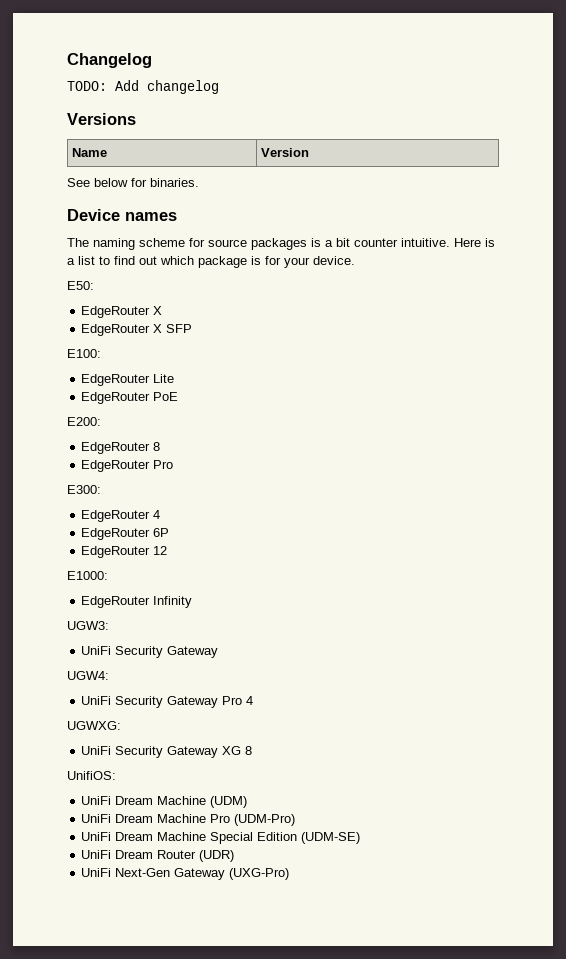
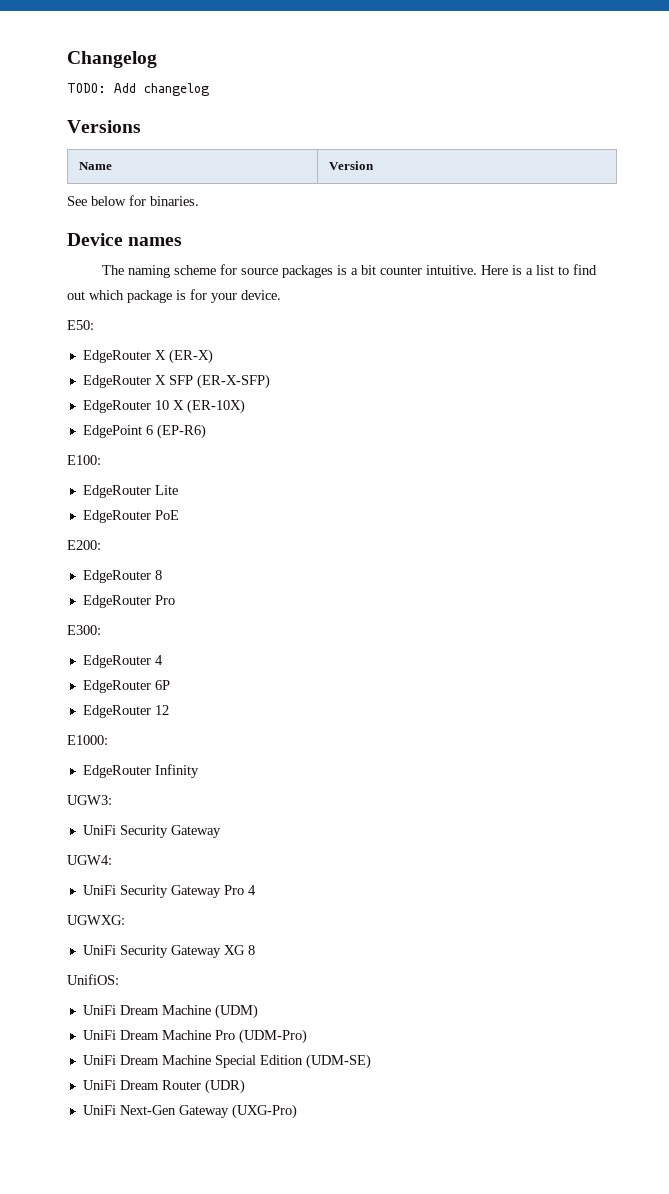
  E50:
- EdgeRouter X
+ EdgeRouter X (ER-X)
- EdgeRouter X SFP
+ EdgeRouter X SFP (ER-X-SFP)
+ EdgeRouter 10 X (ER-10X)
+ EdgePoint 6 (EP‑R6)

